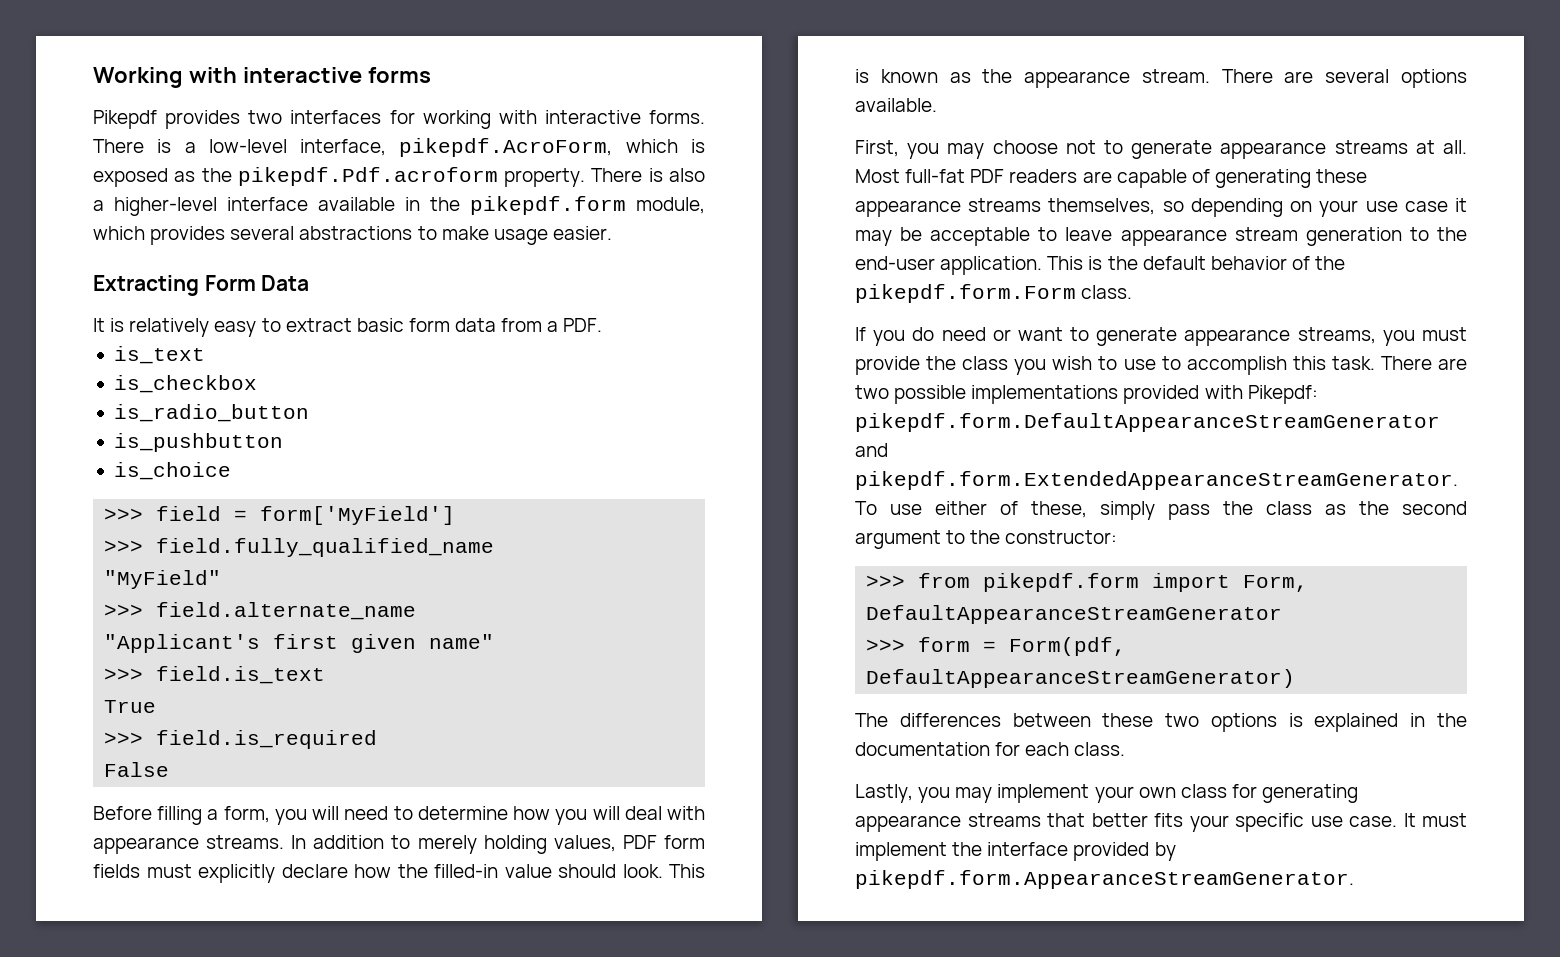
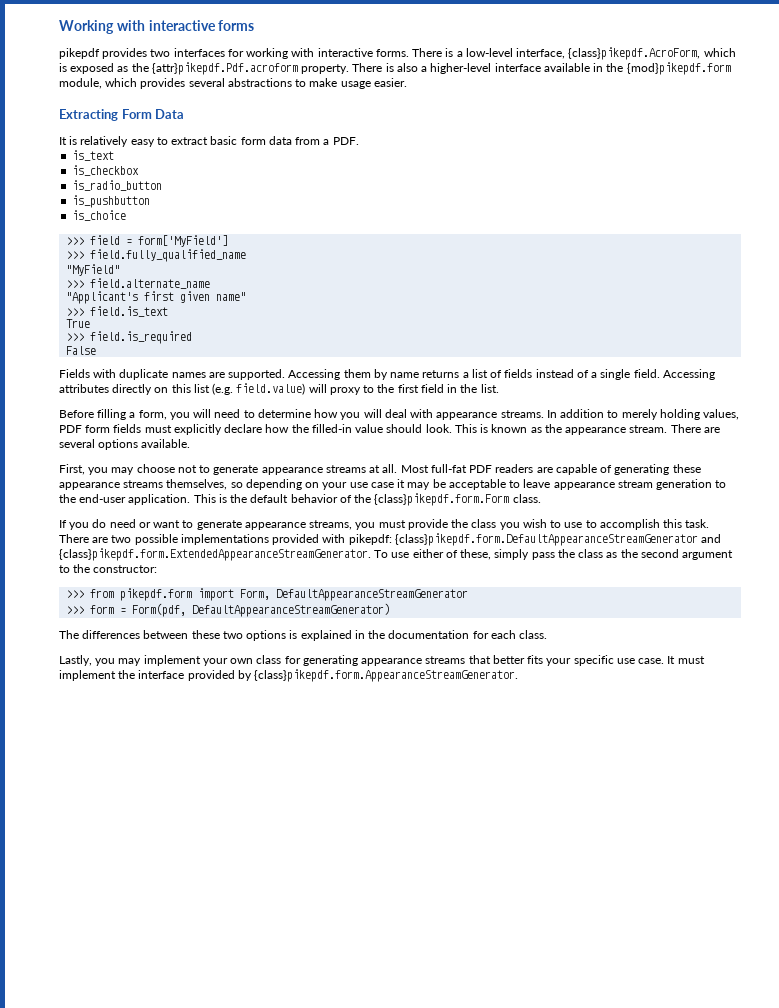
- Pikepdf provides two interfaces for working with interactive forms.
+ pikepdf provides two interfaces for working with interactive forms.
- There is a low-level interface, pikepdf.AcroForm, which is exposed as the pikepdf.Pdf.acroform property.
+ There is a low-level interface, {class}pikepdf.AcroForm, which is exposed as the {attr}pikepdf.Pdf.acroform property.
- There is also a higher-level interface available in the pikepdf.form module, which provides several abstractions to make usage easier.
+ There is also a higher-level interface available in the {mod}pikepdf.form module, which provides several abstractions to make usage easier.
+ Fields with duplicate names are supported. Accessing them by name returns a list of fields instead of a single field. Accessing attributes directly on this list (e.g. field.value) will proxy to the first field in the list.
- This is the default behavior of the pikepdf.form.Form class.
+ This is the default behavior of the {class}pikepdf.form.Form class.
- There are two possible implementations provided with Pikepdf: pikepdf.form.DefaultAppearanceStreamGenerator and pikepdf.form.ExtendedAppearanceStreamGenerator. To use either of these, simply pass the class as the second argument to the constructor:
+ There are two possible implementations provided with pikepdf: {class}pikepdf.form.DefaultAppearanceStreamGenerator and {class}pikepdf.form.ExtendedAppearanceStreamGenerator. To use either of these, simply pass the class as the second argument to the constructor:
- It must implement the interface provided by pikepdf.form.AppearanceStreamGenerator.
+ It must implement the interface provided by {class}pikepdf.form.AppearanceStreamGenerator.

